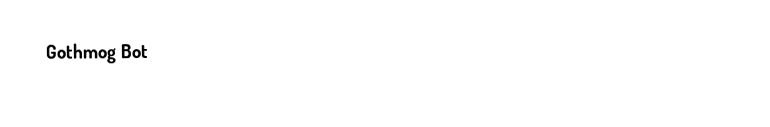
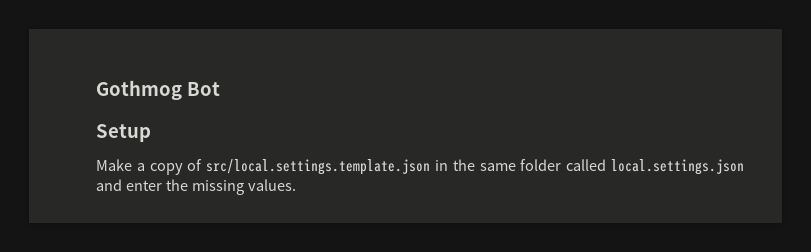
+ Setup
+ Make a copy of src/local.settings.template.json in the same folder called local.settings.json and enter the missing values.

